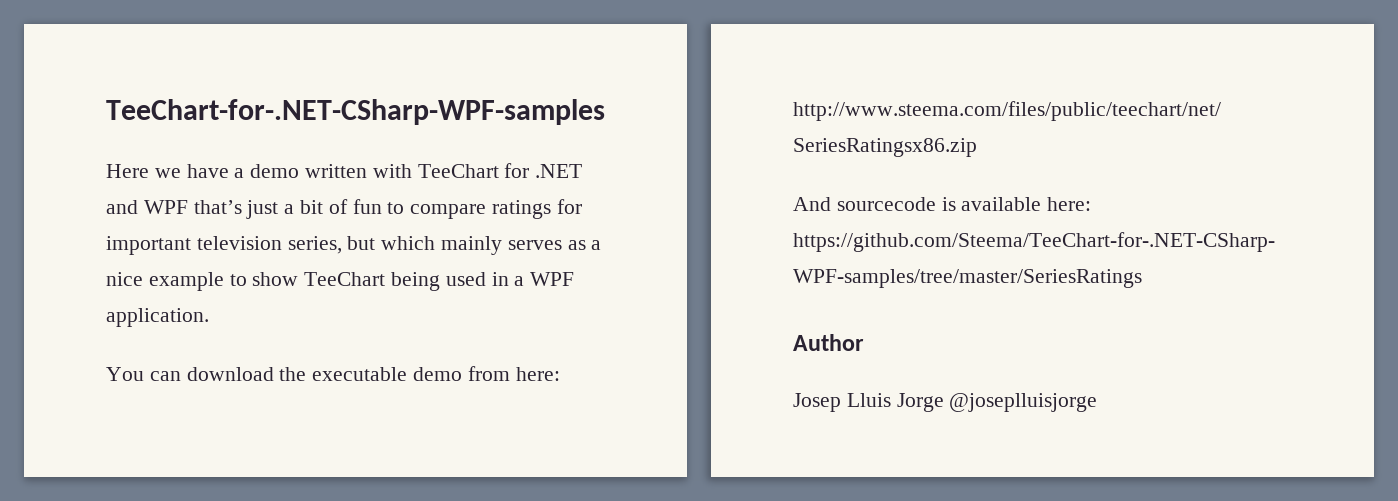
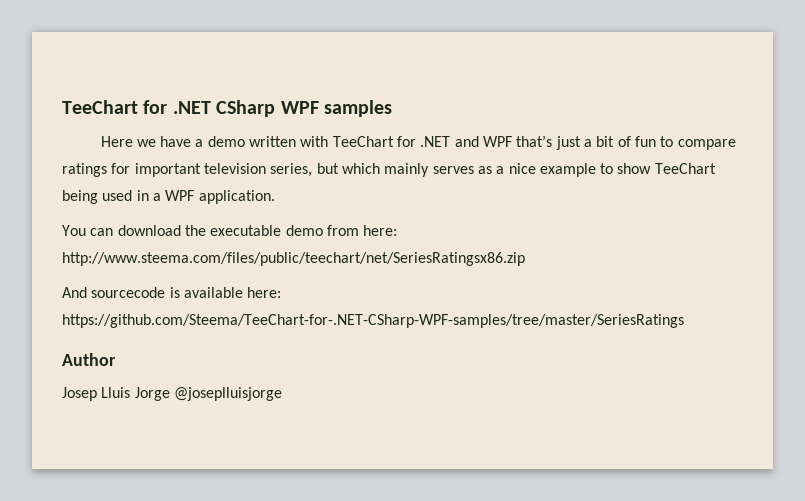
- TeeChart-for-.NET-CSharp-WPF-samples
+ TeeChart for .NET CSharp WPF samples

